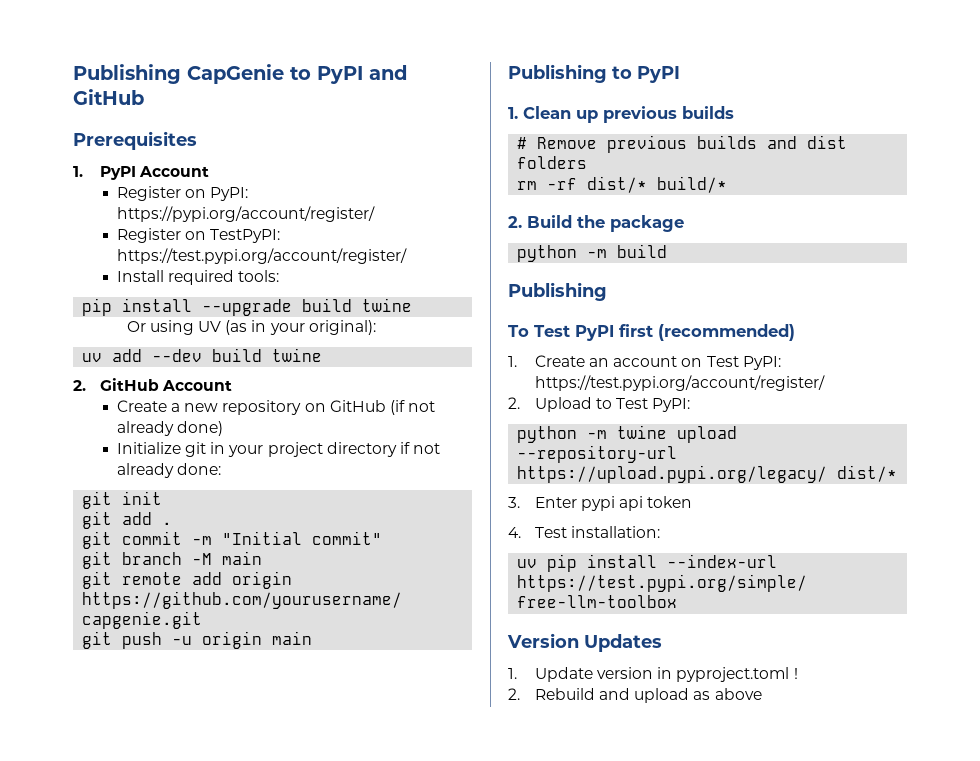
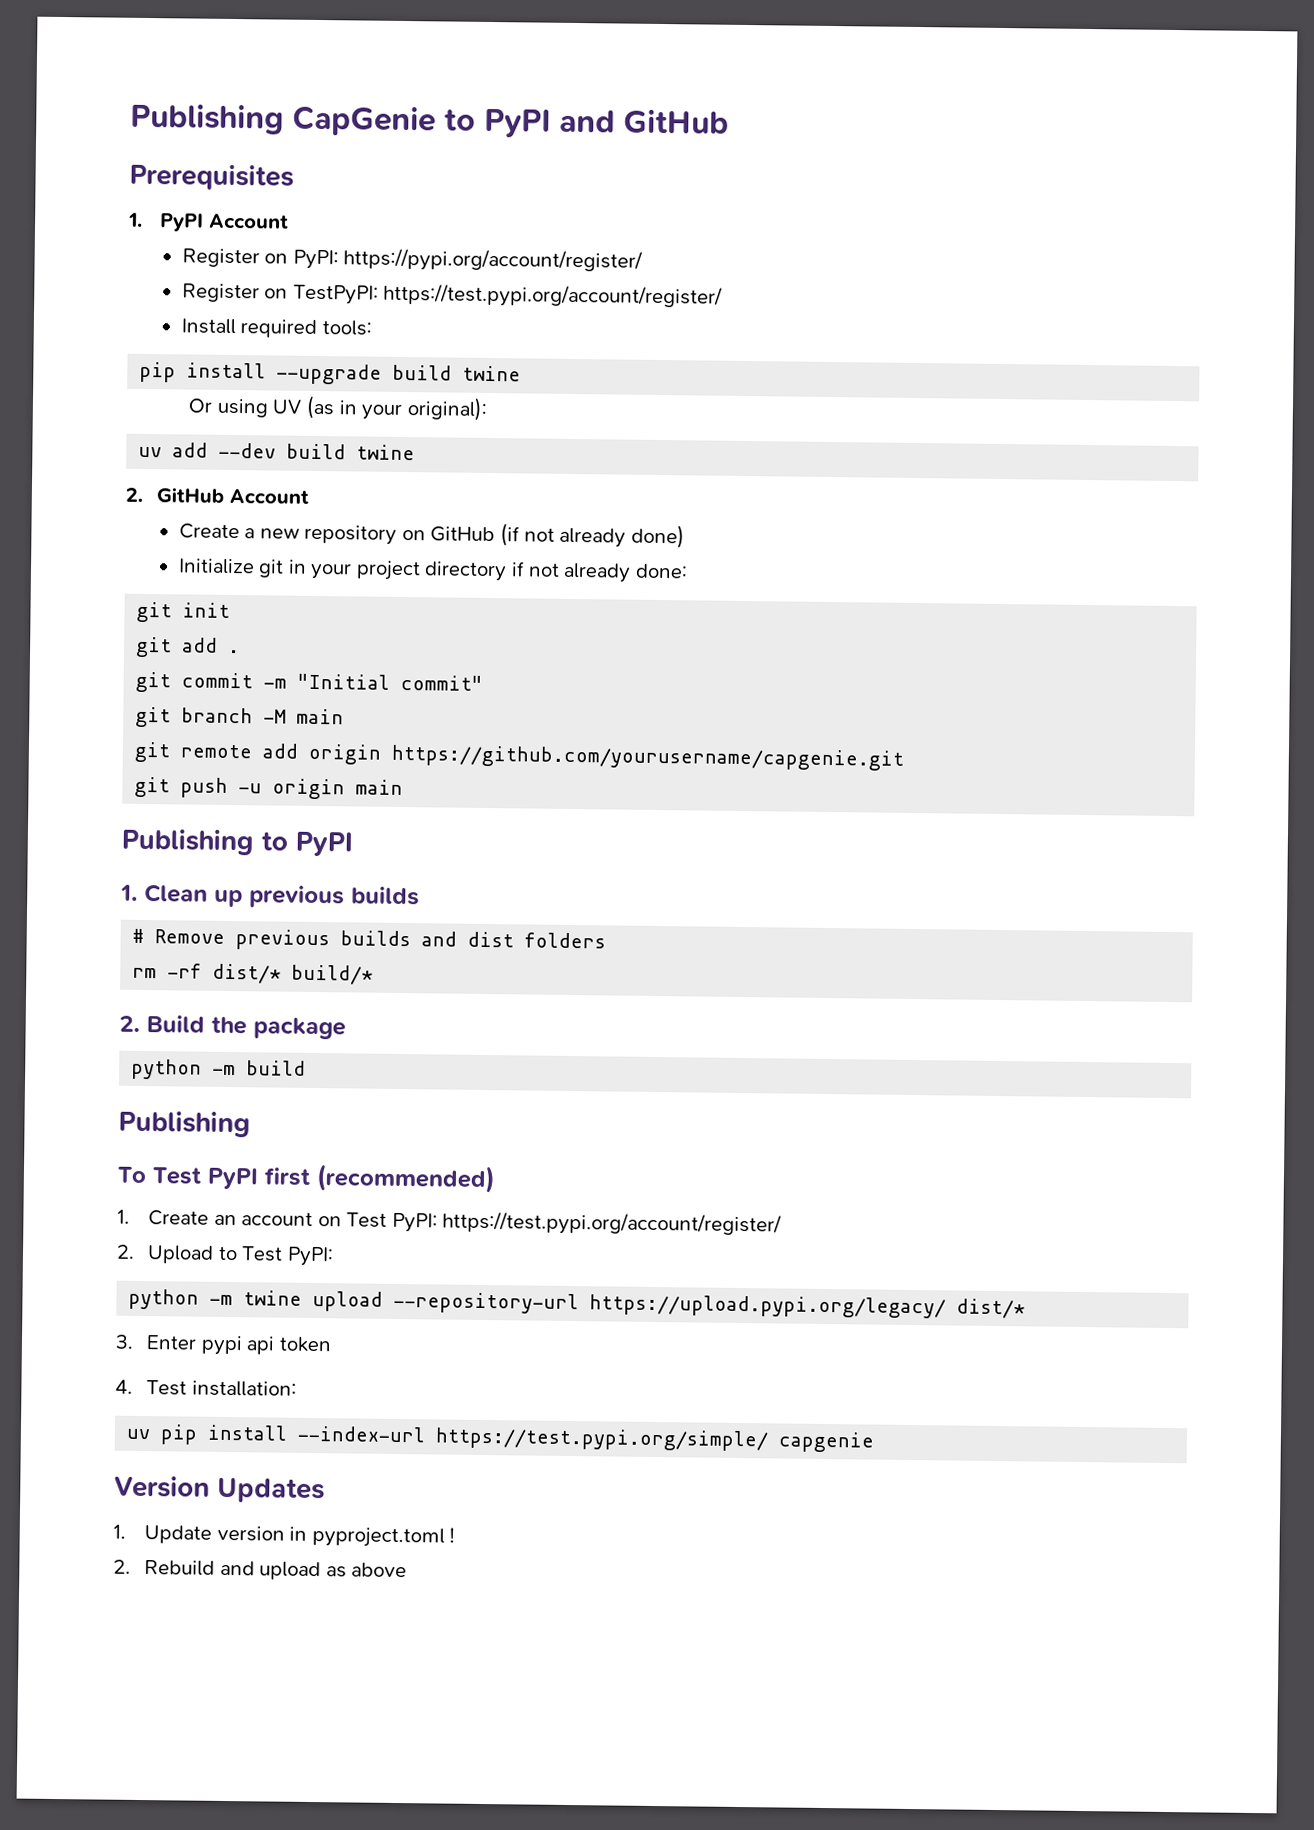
- uv pip install --index-url https://test.pypi.org/simple/ free-llm-toolbox
+ uv pip install --index-url https://test.pypi.org/simple/ capgenie

